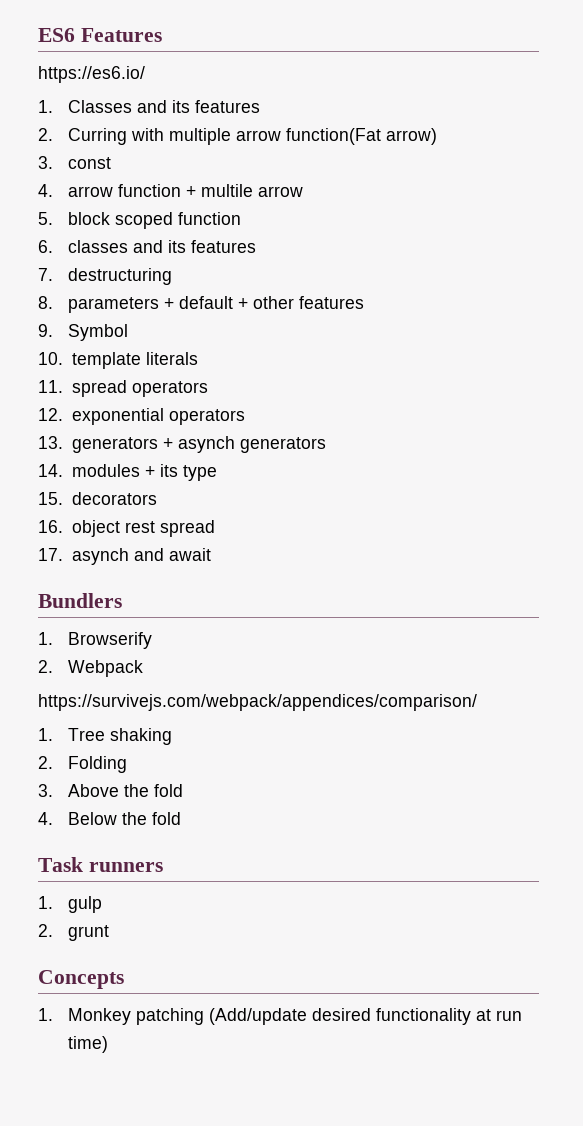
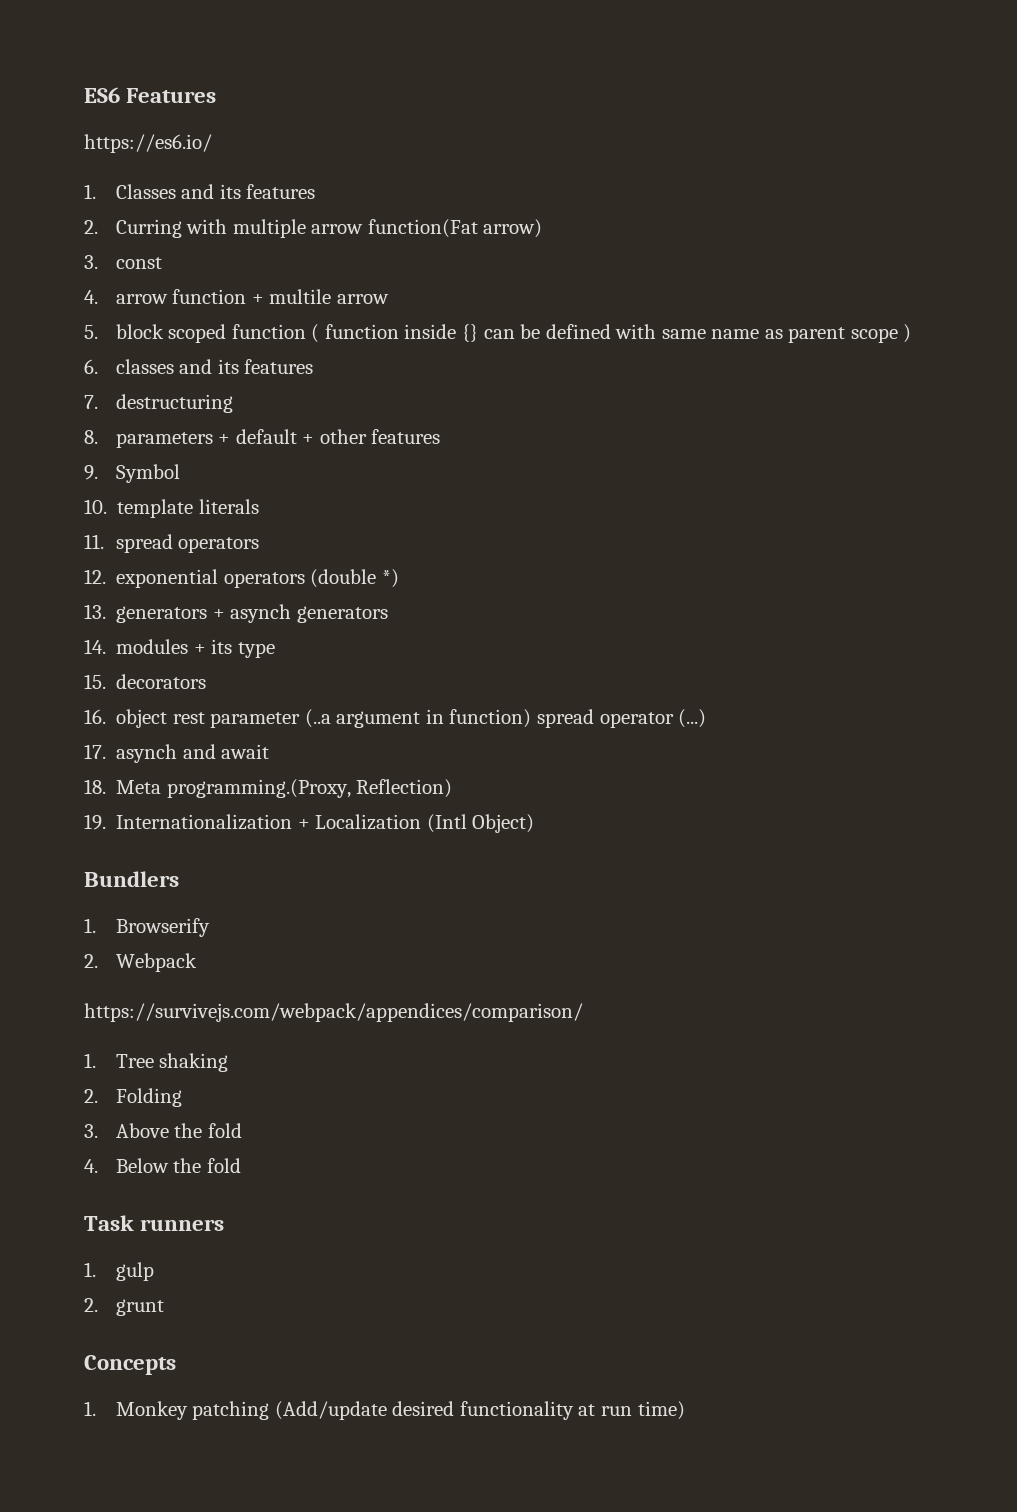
- 5. block scoped function
+ 5. block scoped function ( function inside {} can be defined with same name as parent scope )
- 12. exponential operators
+ 12. exponential operators (double *)
- 16. object rest spread
+ 16. object rest parameter (..a argument in function) spread operator (...)
+ 18. Meta programming.(Proxy, Reflection)
+ 19. Internationalization + Localization (Intl Object)

